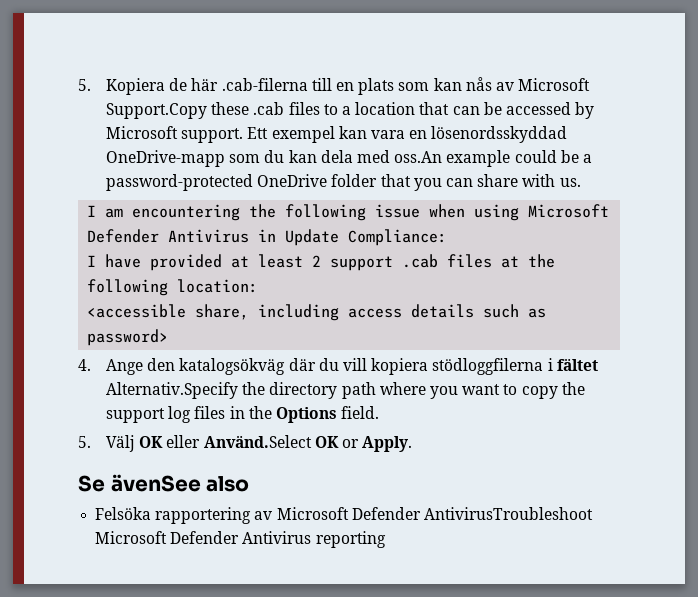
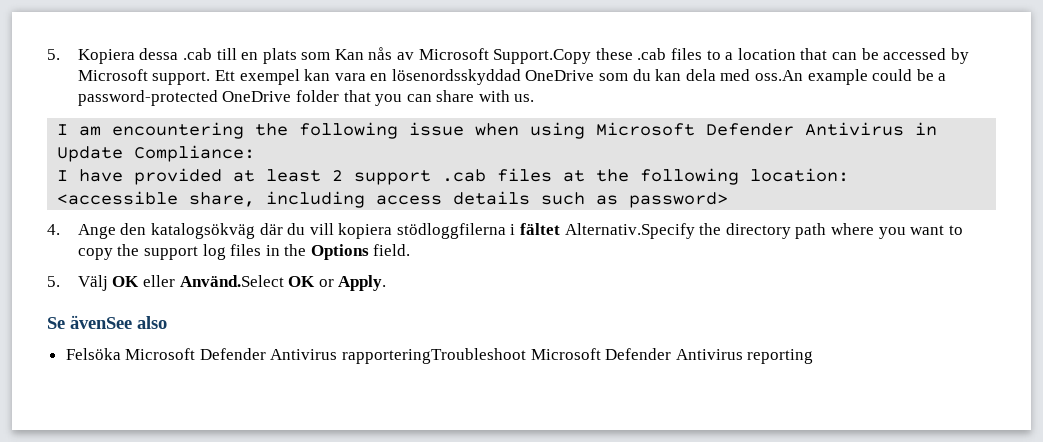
- 5. Kopiera de här .cab-filerna till en plats som kan nås av Microsoft Support.Copy these .cab files to a location that can be accessed by Microsoft support.
+ 5. Kopiera dessa .cab till en plats som Kan nås av Microsoft Support.Copy these .cab files to a location that can be accessed by Microsoft support.
- Ett exempel kan vara en lösenordsskyddad OneDrive-mapp som du kan dela med oss.An example could be a password-protected OneDrive folder that you can share with us.
+ Ett exempel kan vara en lösenordsskyddad OneDrive som du kan dela med oss.An example could be a password-protected OneDrive folder that you can share with us.
- Felsöka rapportering av Microsoft Defender AntivirusTroubleshoot Microsoft Defender Antivirus reporting
+ Felsöka Microsoft Defender Antivirus rapporteringTroubleshoot Microsoft Defender Antivirus reporting

